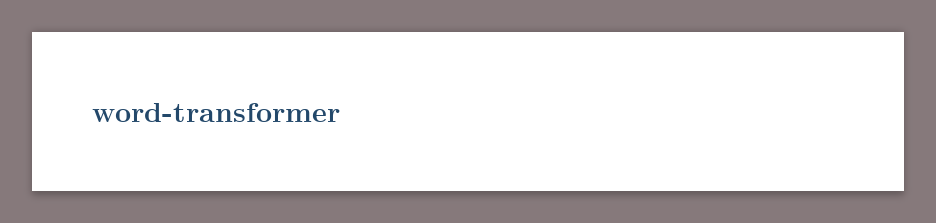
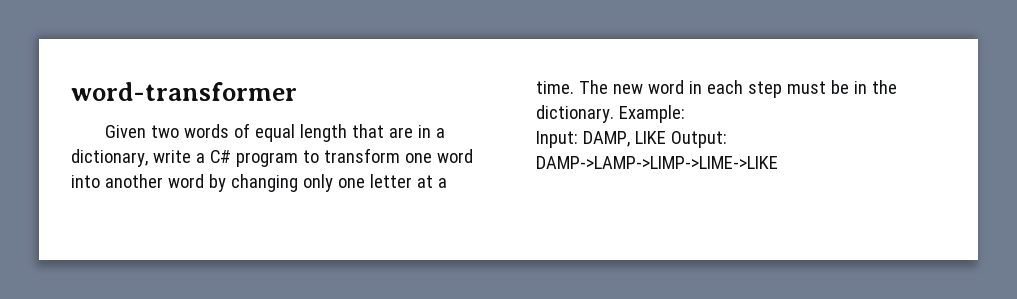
+ Given two words of equal length that are in a dictionary, write a C# program to transform one word into another word by changing only one letter at a time. The new word in each step must be in the dictionary. Example:
+ Input: DAMP, LIKE Output: DAMP->LAMP->LIMP->LIME->LIKE

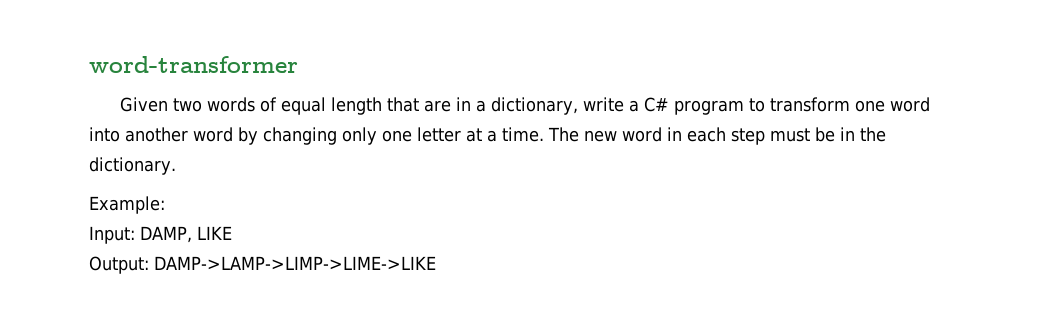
- The new word in each step must be in the dictionary. Example:
+ The new word in each step must be in the dictionary.
+ Example:
- Input: DAMP, LIKE Output: DAMP->LAMP->LIMP->LIME->LIKE
+ Input: DAMP, LIKE
+ Output: DAMP->LAMP->LIMP->LIME->LIKE

